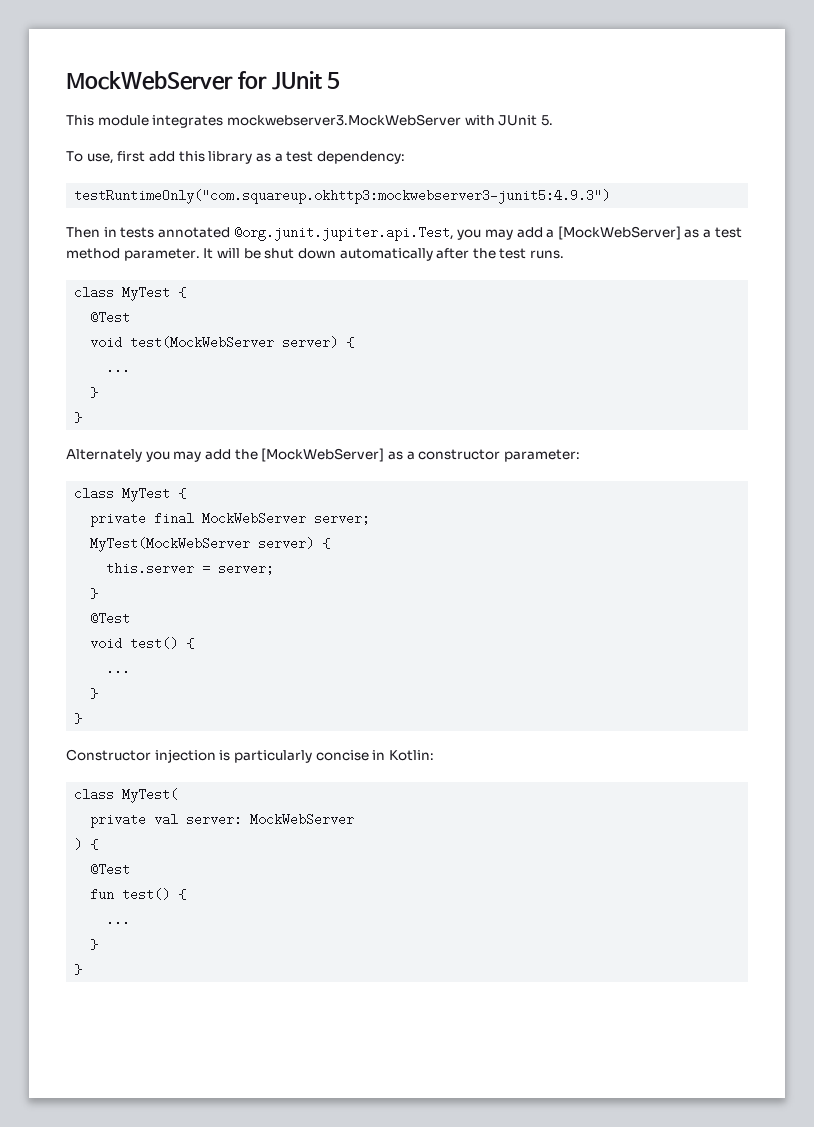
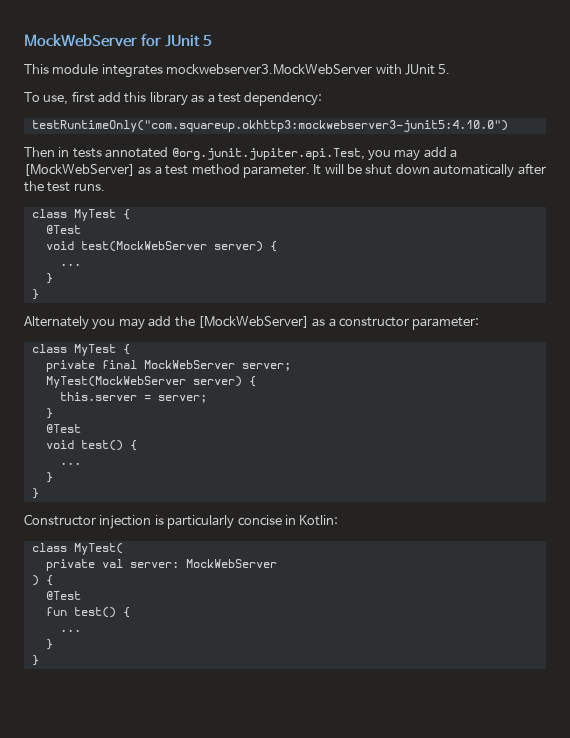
- testRuntimeOnly("com.squareup.okhttp3:mockwebserver3-junit5:4.9.3")
+ testRuntimeOnly("com.squareup.okhttp3:mockwebserver3-junit5:4.10.0")

